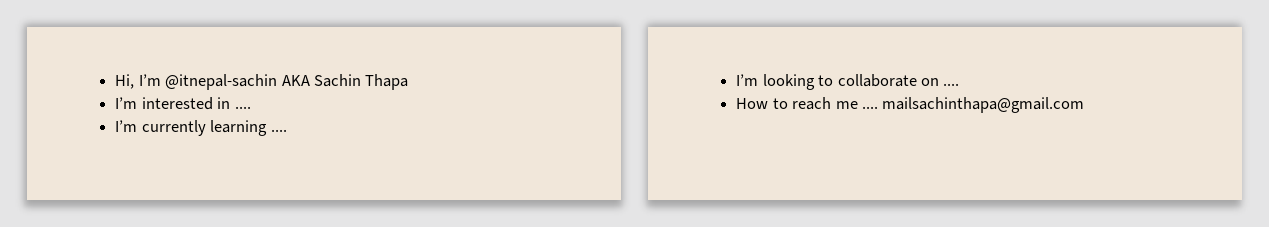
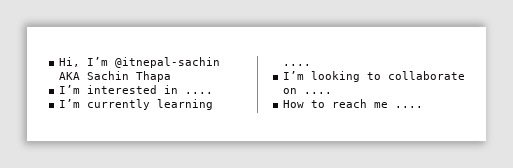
- How to reach me .... mailsachinthapa@gmail.com
+ How to reach me ....

